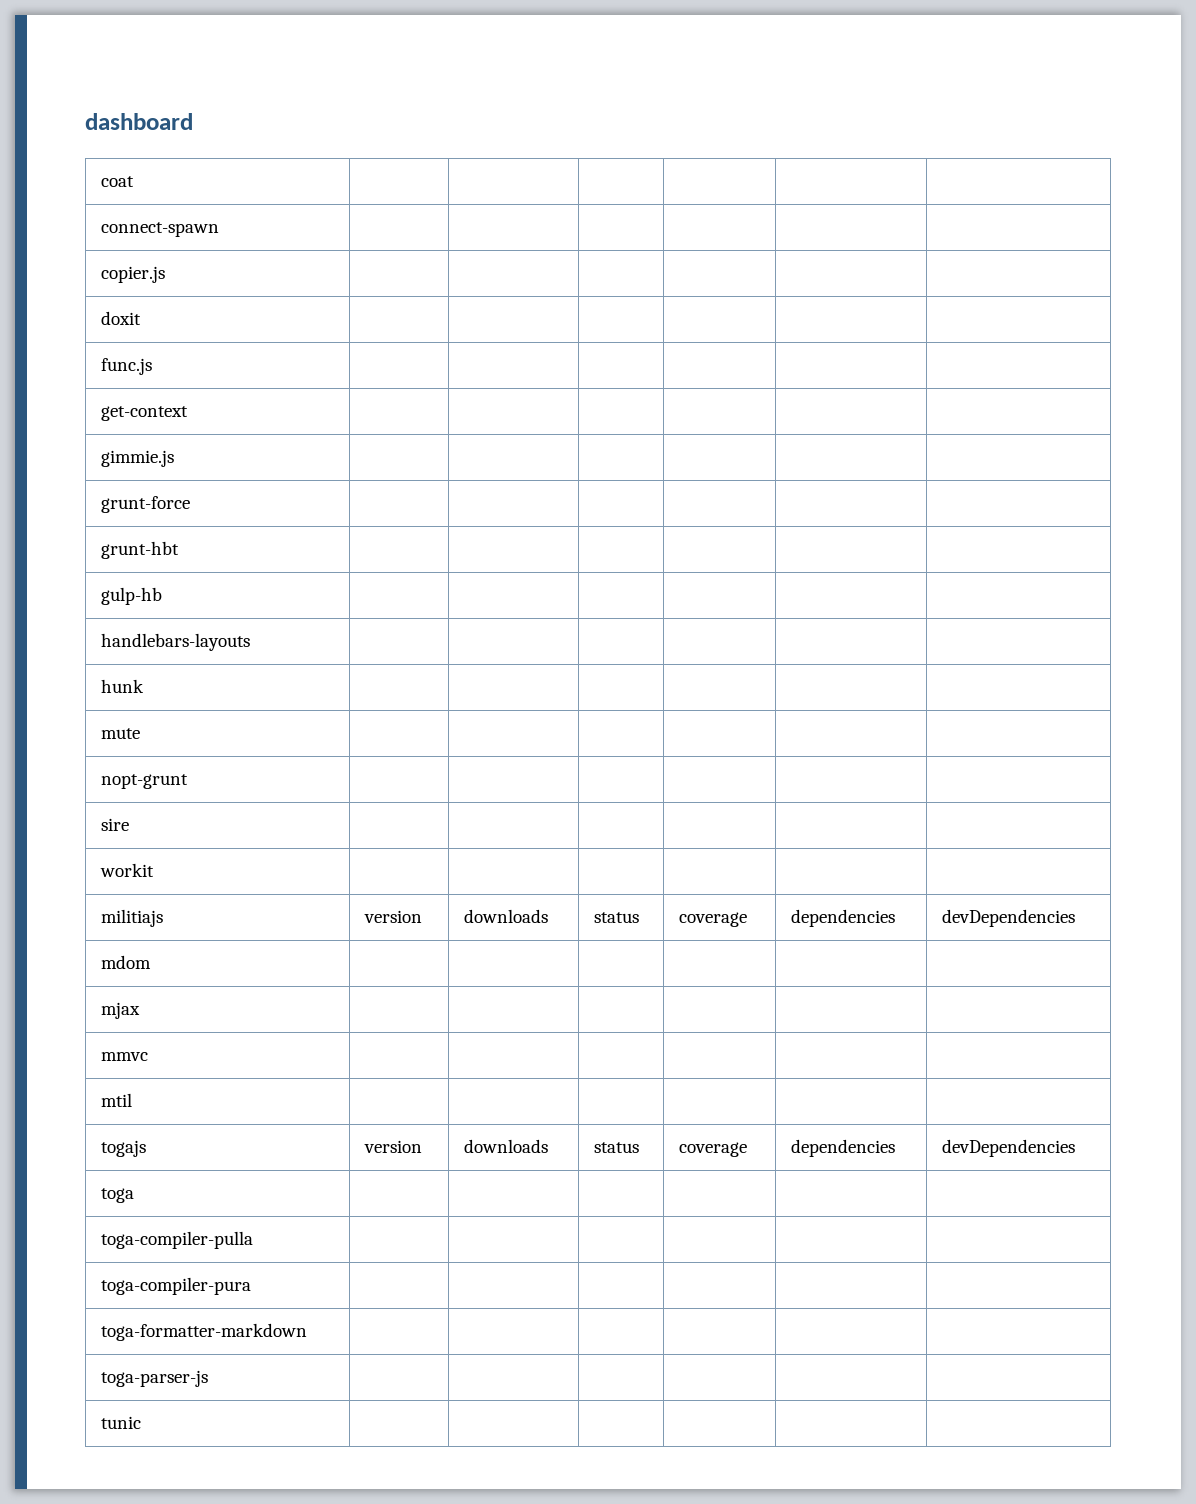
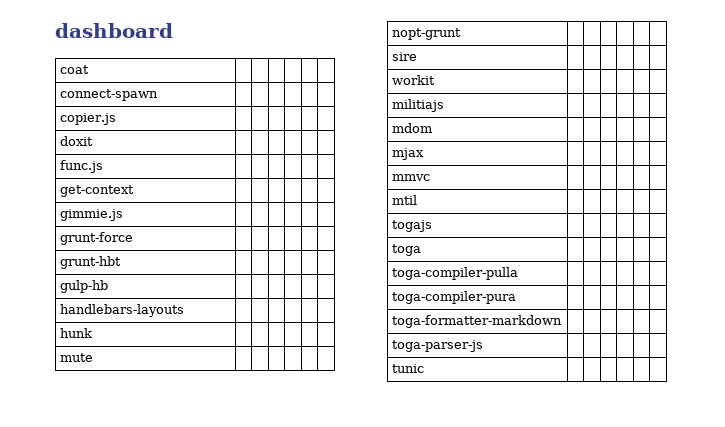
- militiajs | version | downloads | status | coverage | dependencies | devDependencies
+ militiajs | | | | | |
- togajs | version | downloads | status | coverage | dependencies | devDependencies
+ togajs | | | | | |

